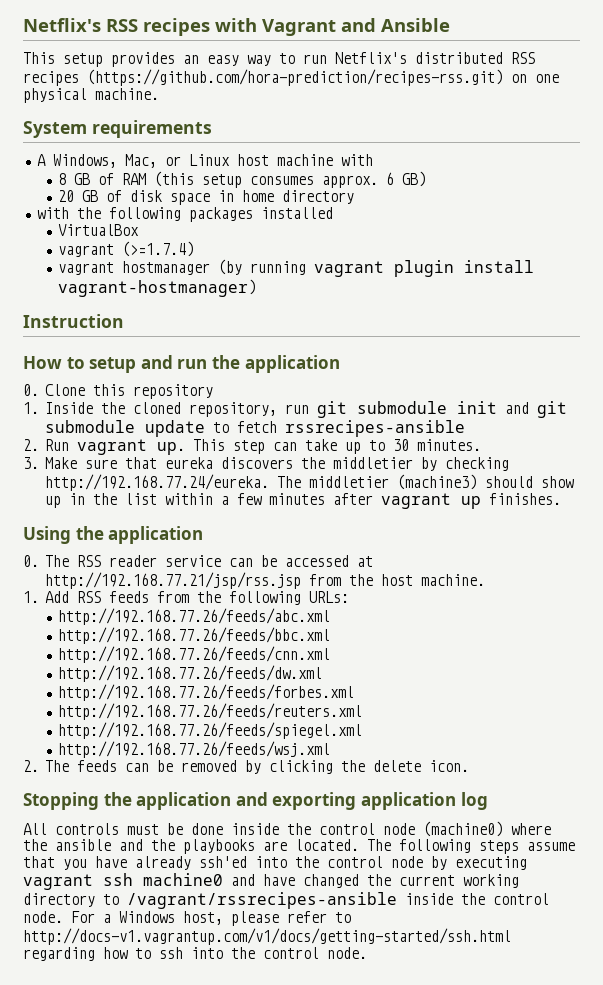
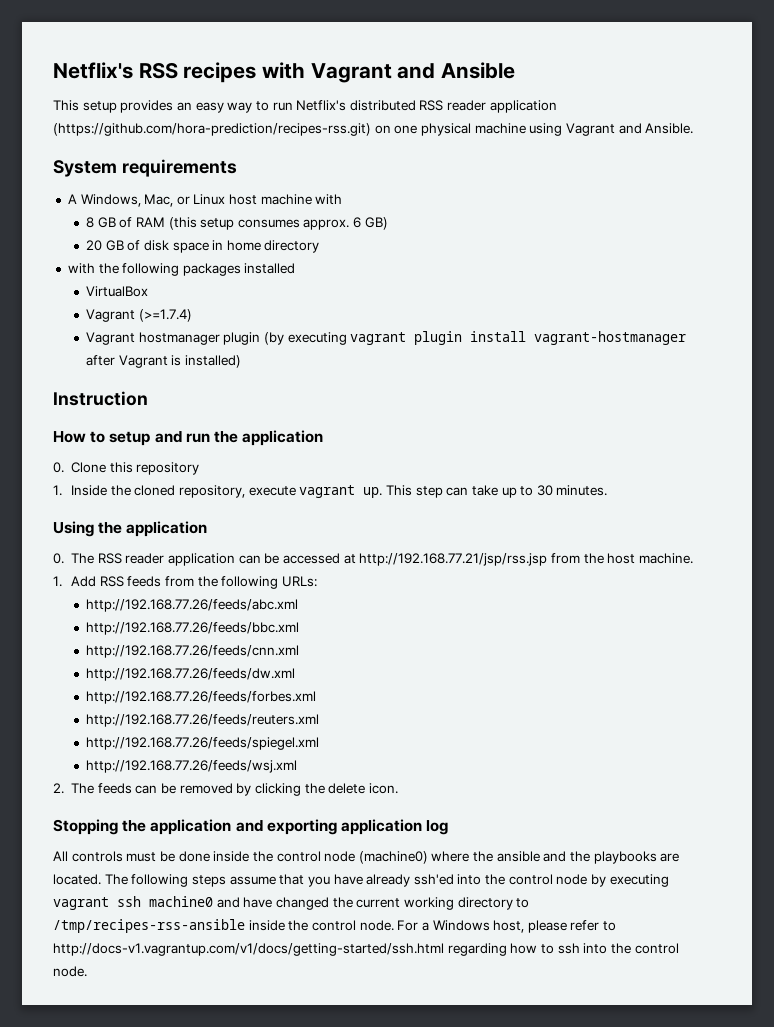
- This setup provides an easy way to run Netflix's distributed RSS recipes (https://github.com/hora-prediction/recipes-rss.git) on one physical machine.
+ This setup provides an easy way to run Netflix's distributed RSS reader application (https://github.com/hora-prediction/recipes-rss.git) on one physical machine using Vagrant and Ansible.
- vagrant (>=1.7.4)
+ Vagrant (>=1.7.4)
- vagrant hostmanager (by running vagrant plugin install vagrant-hostmanager)
+ Vagrant hostmanager plugin (by executing vagrant plugin install vagrant-hostmanager after Vagrant is installed)
- 1. Inside the cloned repository, run git submodule init and git submodule update to fetch rssrecipes-ansible
- 2. Run vagrant up.
+ 1. Inside the cloned repository, execute vagrant up.
- 3. Make sure that eureka discovers the middletier by checking http://192.168.77.24/eureka. The middletier (machine3) should show up in the list within a few minutes after vagrant up finishes.
- 0. The RSS reader service can be accessed at http://192.168.77.21/jsp/rss.jsp from the host machine.
+ 0. The RSS reader application can be accessed at http://192.168.77.21/jsp/rss.jsp from the host machine.
- The following steps assume that you have already ssh'ed into the control node by executing vagrant ssh machine0 and have changed the current working directory to /vagrant/rssrecipes-ansible inside the control node.
+ The following steps assume that you have already ssh'ed into the control node by executing vagrant ssh machine0 and have changed the current working directory to /tmp/recipes-rss-ansible inside the control node.

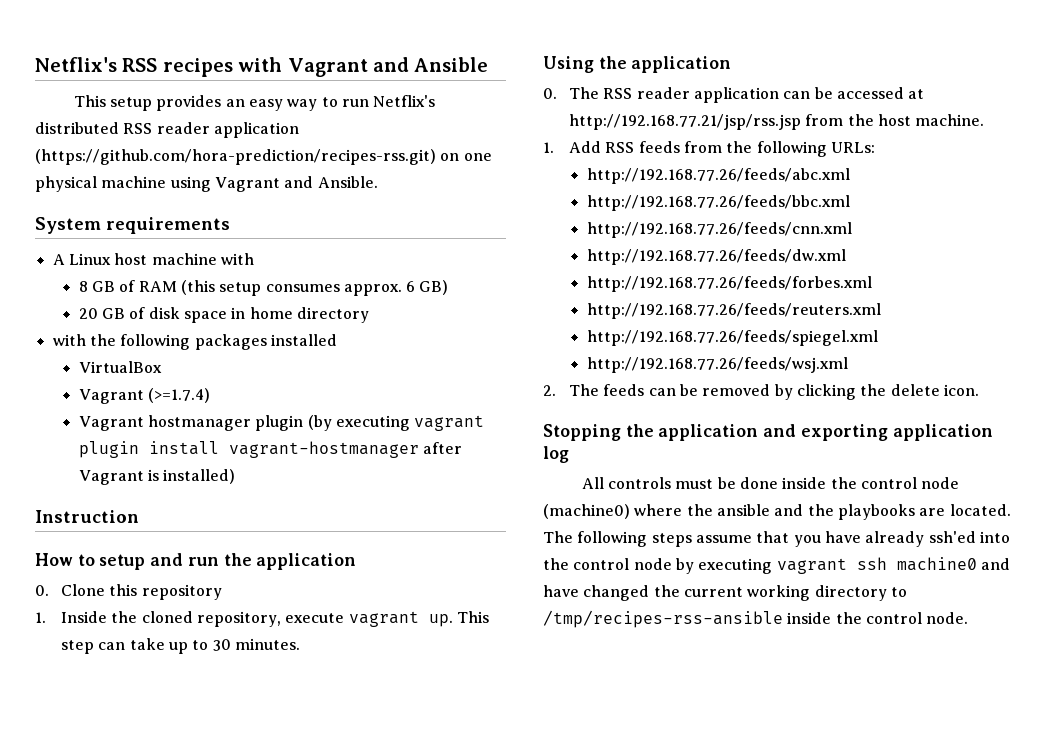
- A Windows, Mac, or Linux host machine with
+ A Linux host machine with
- For a Windows host, please refer to http://docs-v1.vagrantup.com/v1/docs/getting-started/ssh.html regarding how to ssh into the control node.

